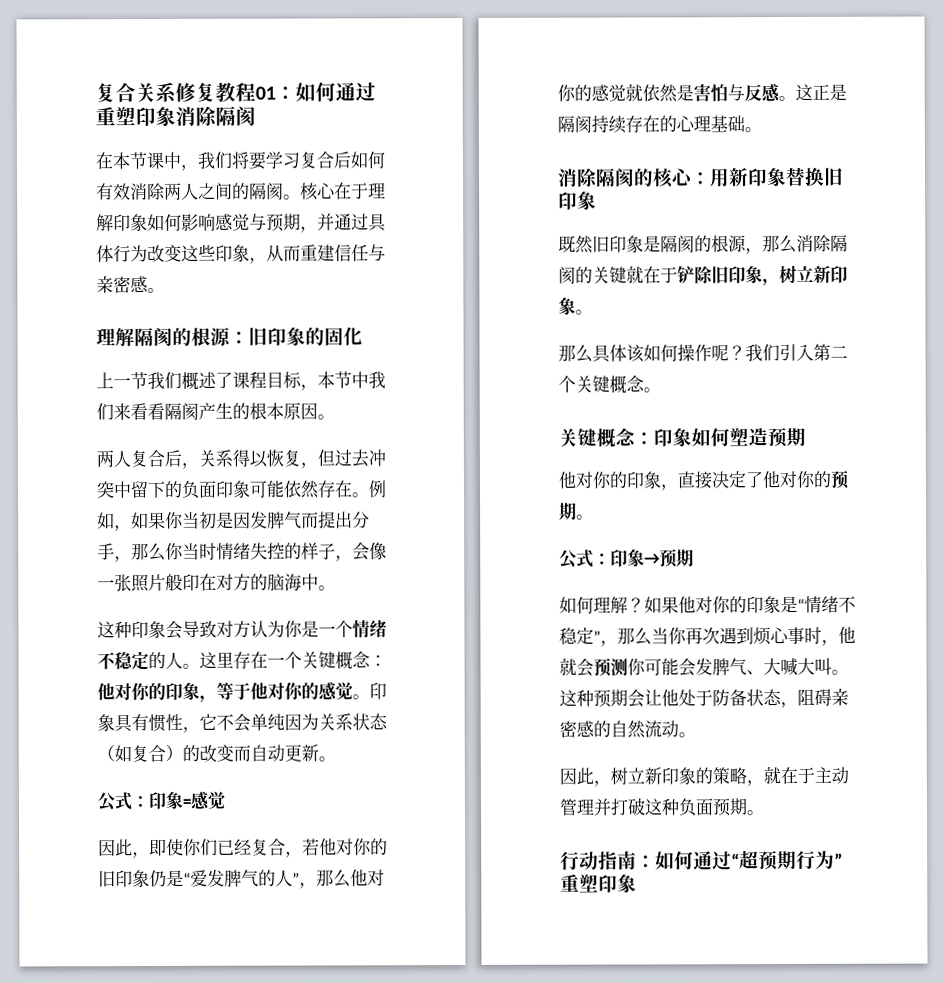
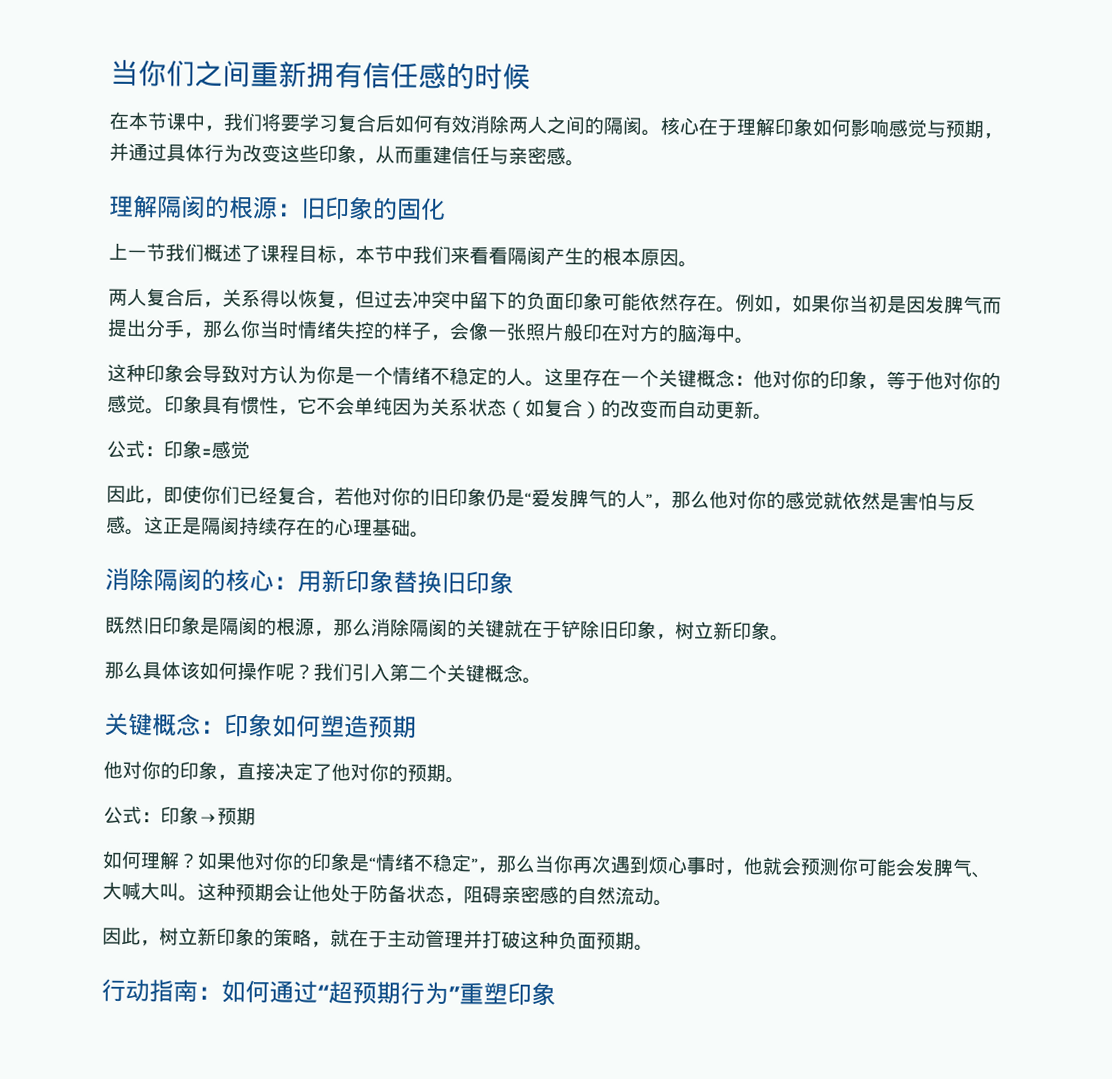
- 复合关系修复教程01：如何通过重塑印象消除隔阂
+ 当你们之间重新拥有信任感的时候

